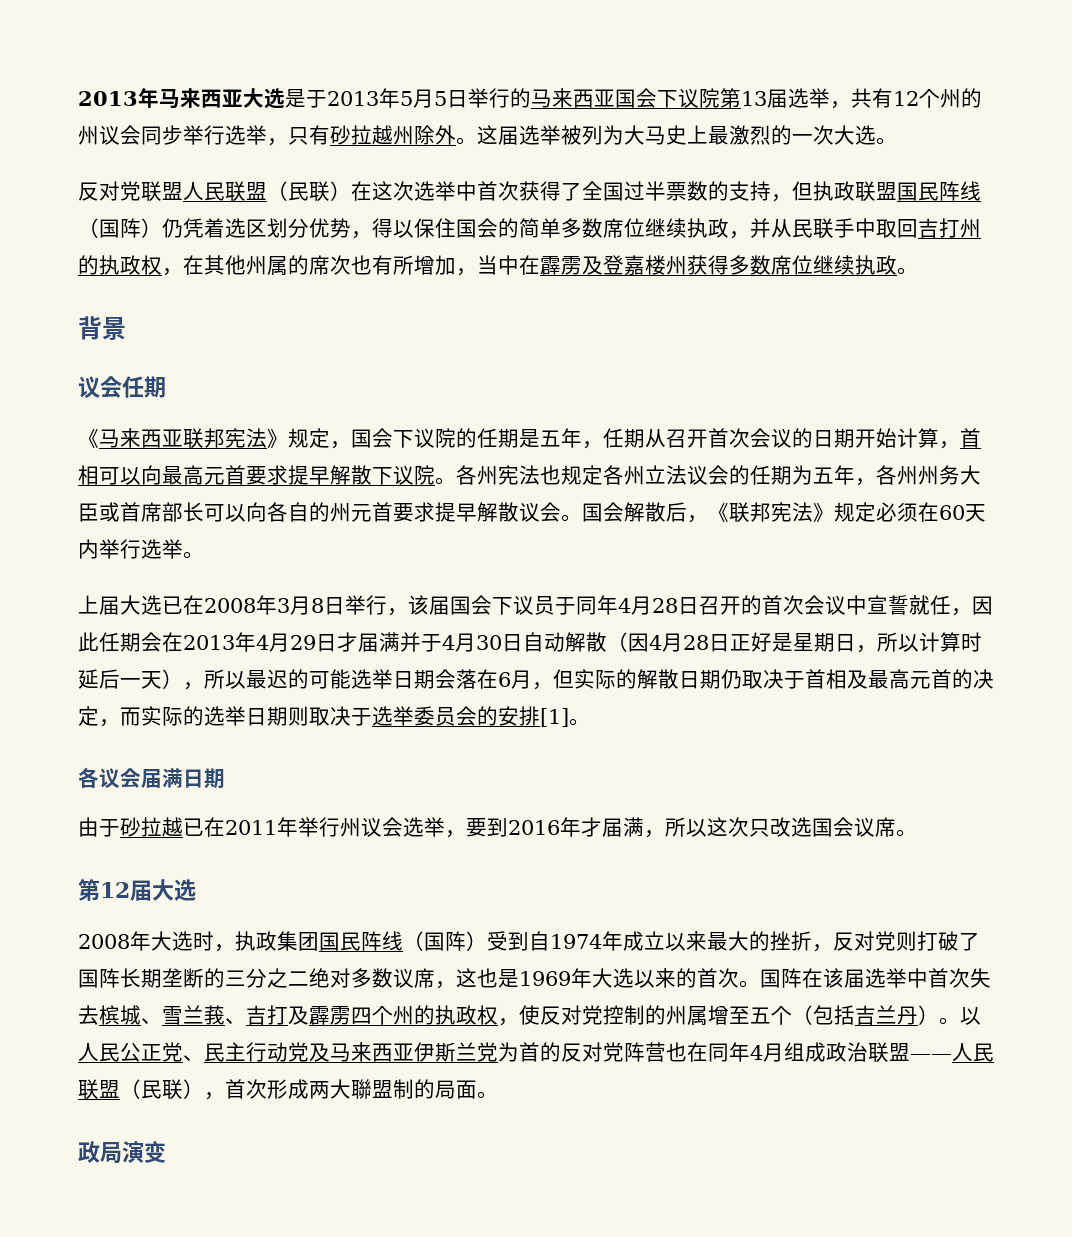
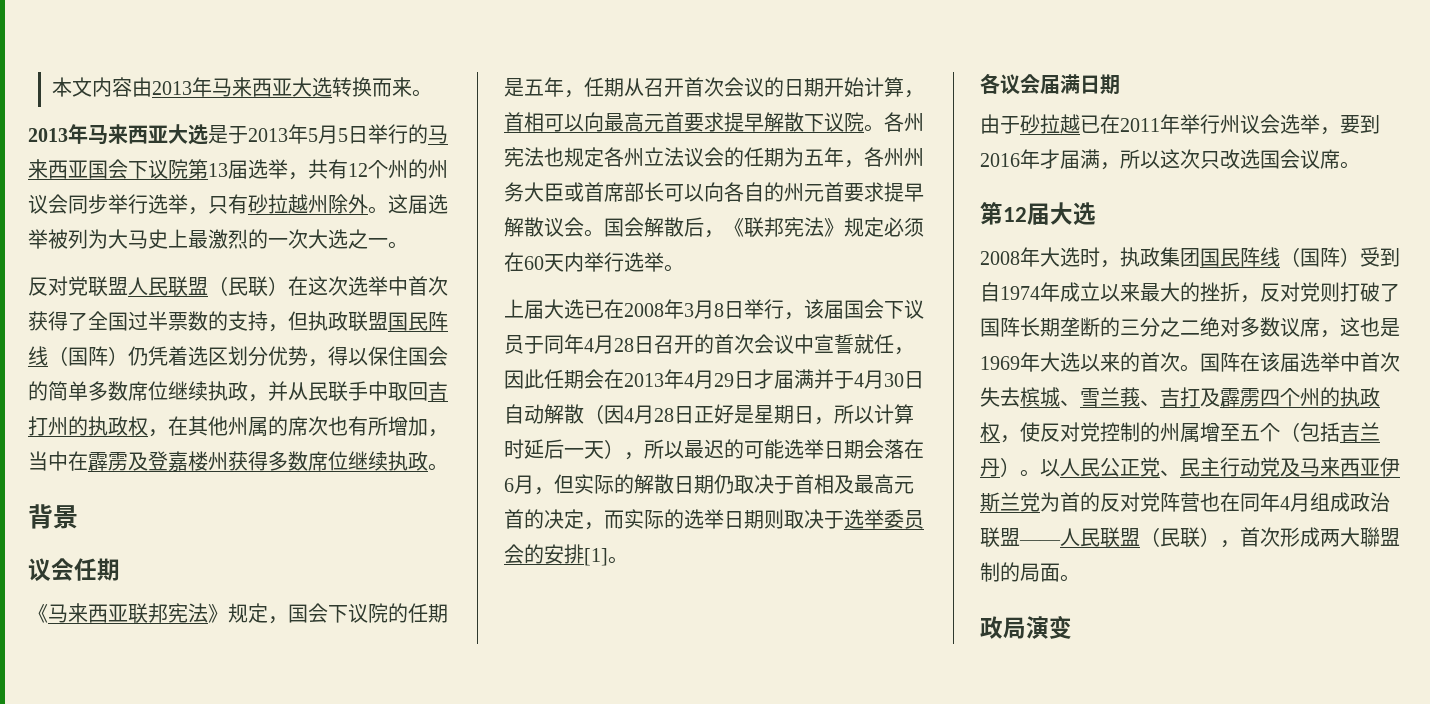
+ 本文内容由2013年马来西亚大选转换而来。
- 这届选举被列为大马史上最激烈的一次大选。
+ 这届选举被列为大马史上最激烈的一次大选之一。

